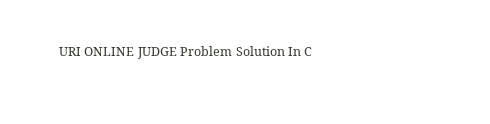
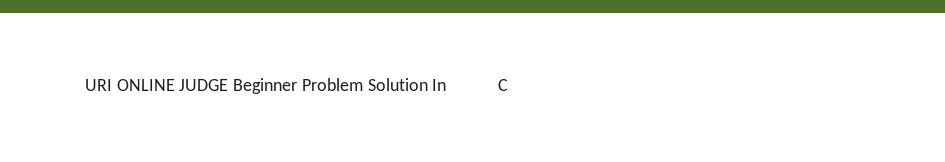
- URI ONLINE JUDGE Problem Solution In C
+ URI ONLINE JUDGE Beginner Problem Solution In C

